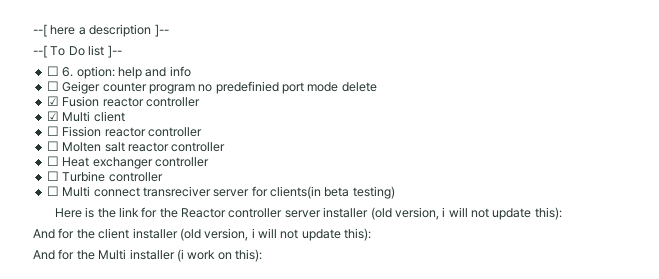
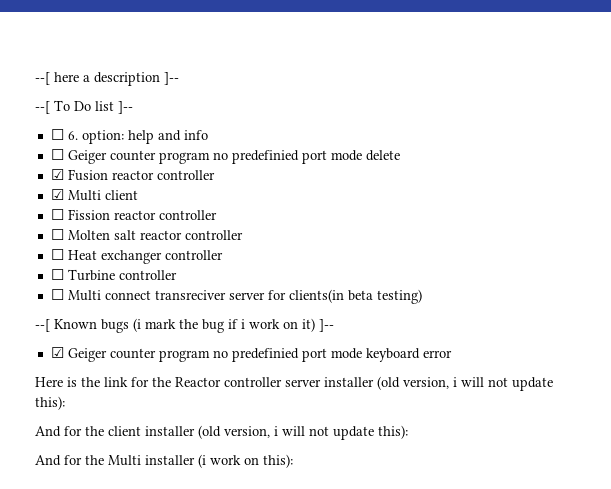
+ --[ Known bugs (i mark the bug if i work on it) ]--
+ ☑ Geiger counter program no predefinied port mode keyboard error

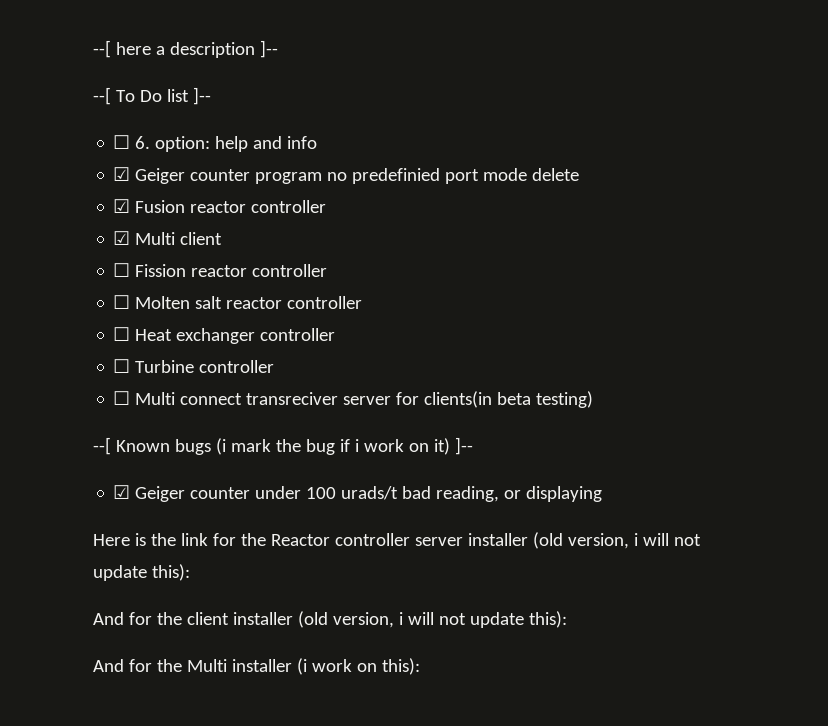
- ☐ Geiger counter program no predefinied port mode delete
+ ☑ Geiger counter program no predefinied port mode delete
- ☑ Geiger counter program no predefinied port mode keyboard error
+ ☑ Geiger counter under 100 urads/t bad reading, or displaying

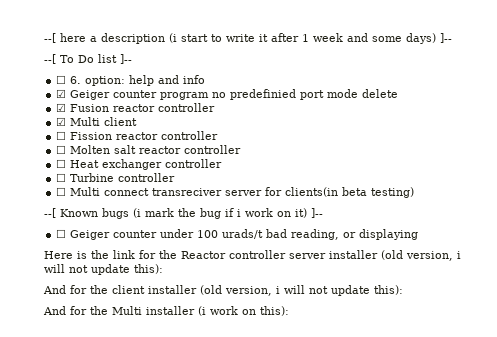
- --[ here a description ]--
+ --[ here a description (i start to write it after 1 week and some days) ]--
- ☑ Geiger counter under 100 urads/t bad reading, or displaying
+ ☐ Geiger counter under 100 urads/t bad reading, or displaying

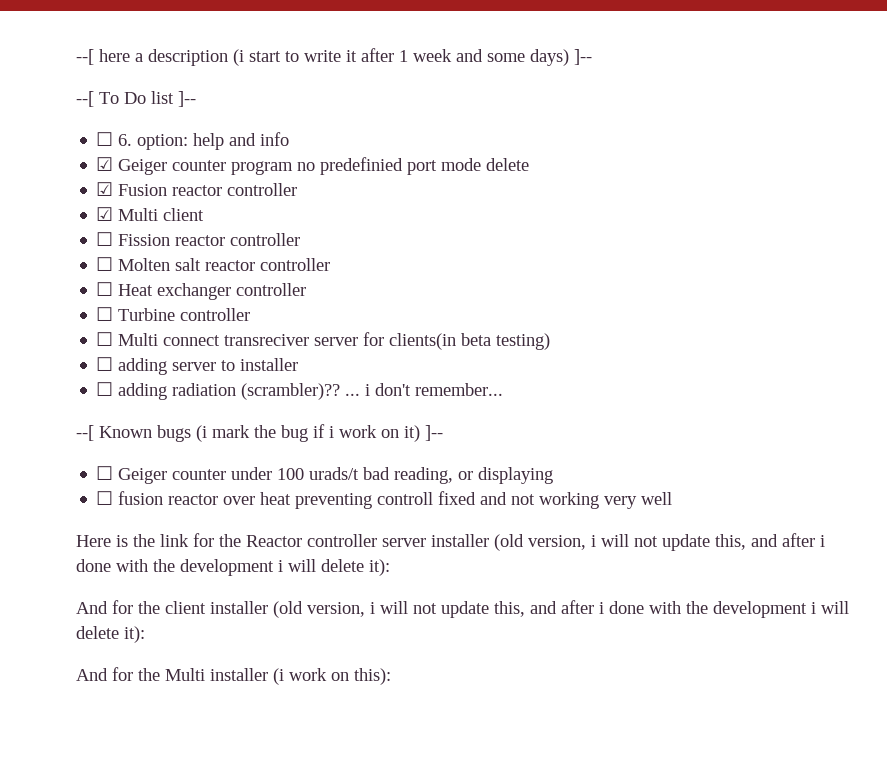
+ ☐ adding server to installer
+ ☐ adding radiation (scrambler)?? ... i don't remember...
+ ☐ fusion reactor over heat preventing controll fixed and not working very well
- Here is the link for the Reactor controller server installer (old version, i will not update this):
+ Here is the link for the Reactor controller server installer (old version, i will not update this, and after i done with the development i will delete it):
- And for the client installer (old version, i will not update this):
+ And for the client installer (old version, i will not update this, and after i done with the development i will delete it):

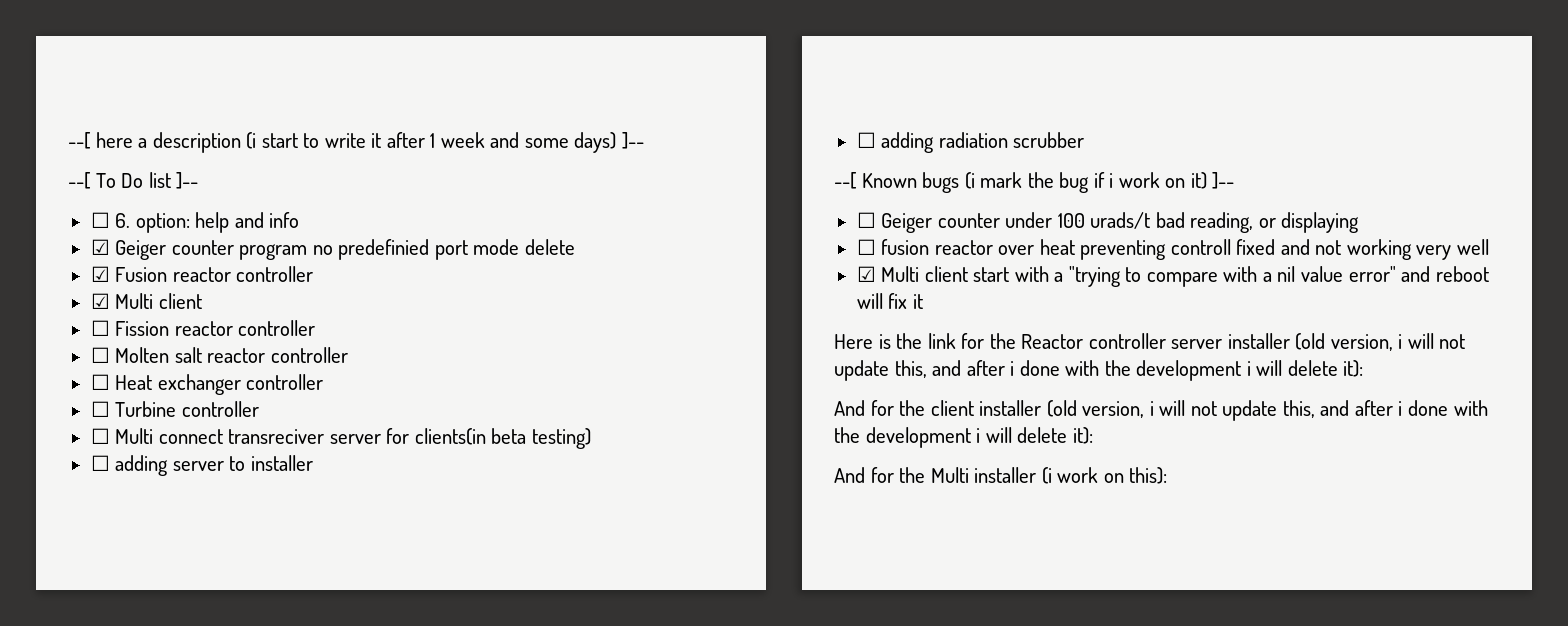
- ☐ adding radiation (scrambler)?? ... i don't remember...
+ ☐ adding radiation scrubber
+ ☑ Multi client start with a "trying to compare with a nil value error" and reboot will fix it

